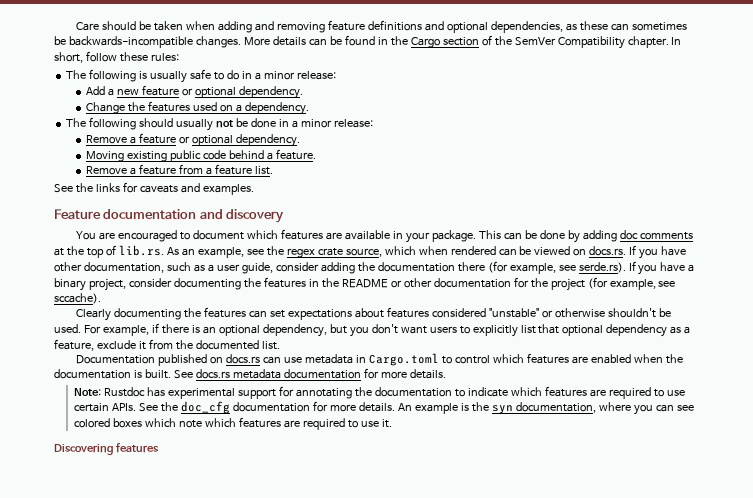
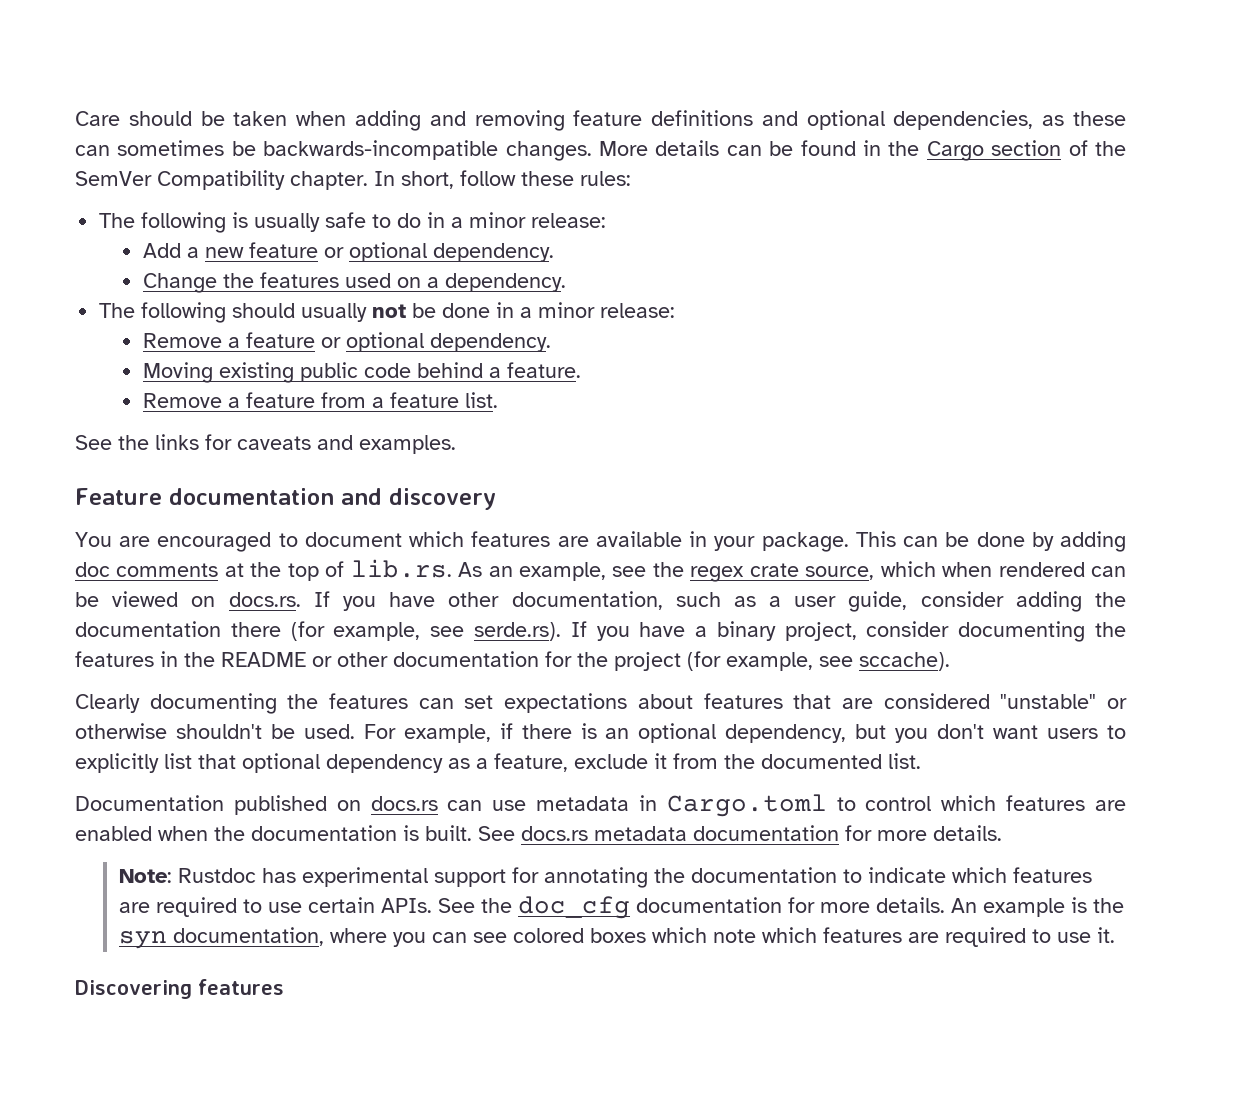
- Clearly documenting the features can set expectations about features considered "unstable" or otherwise shouldn't be used.
+ Clearly documenting the features can set expectations about features that are considered "unstable" or otherwise shouldn't be used.

